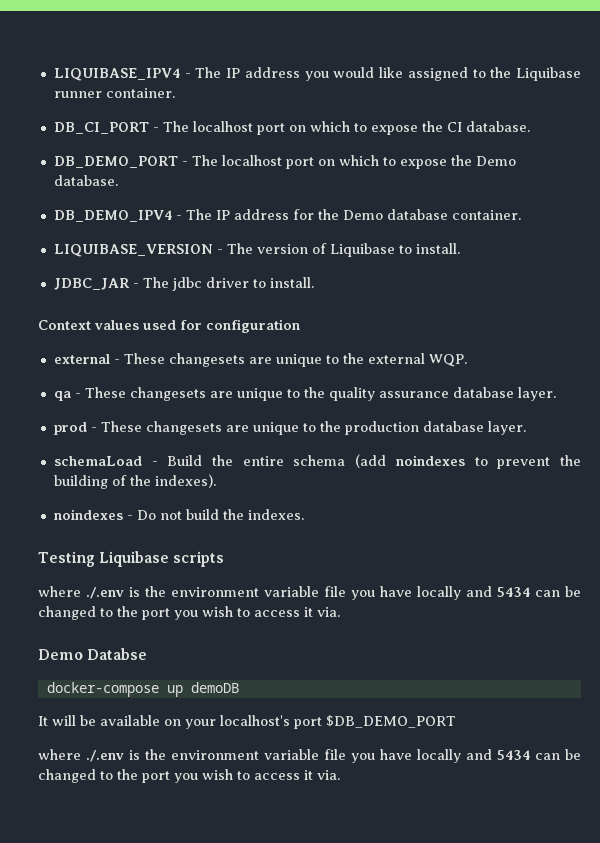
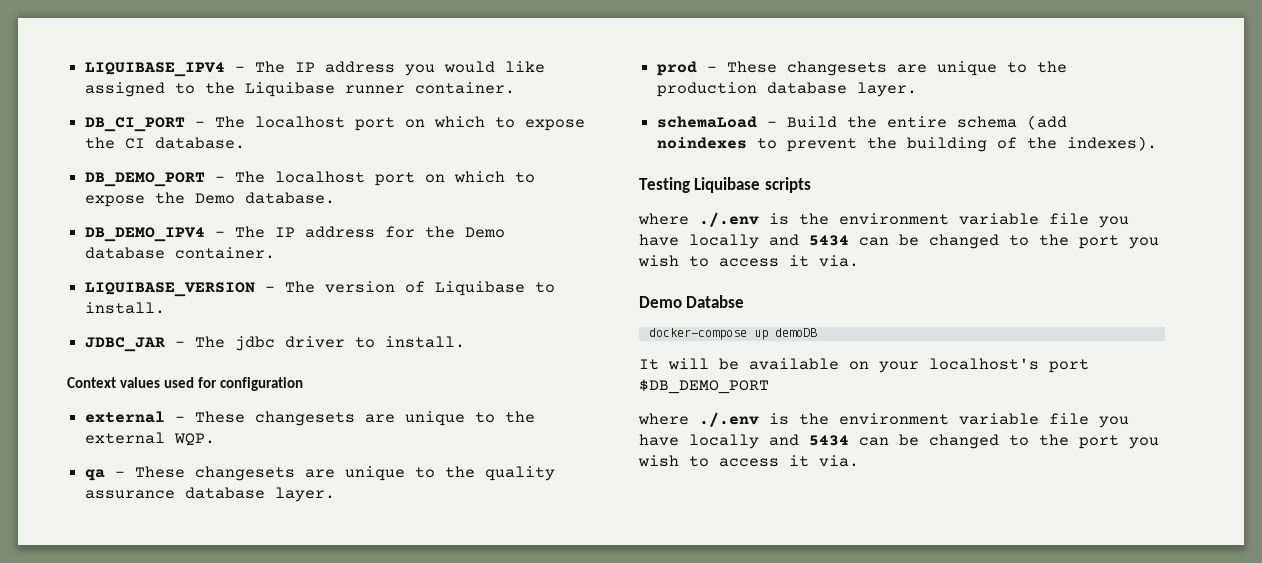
- noindexes - Do not build the indexes.

